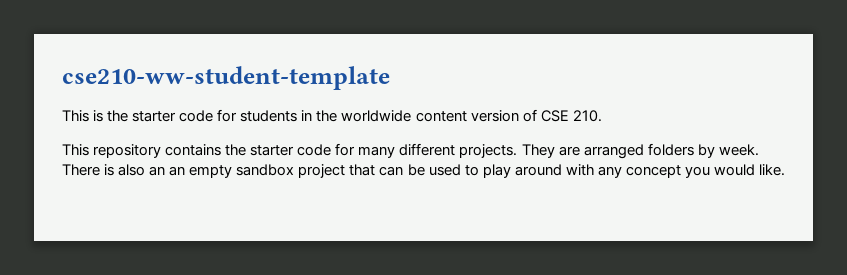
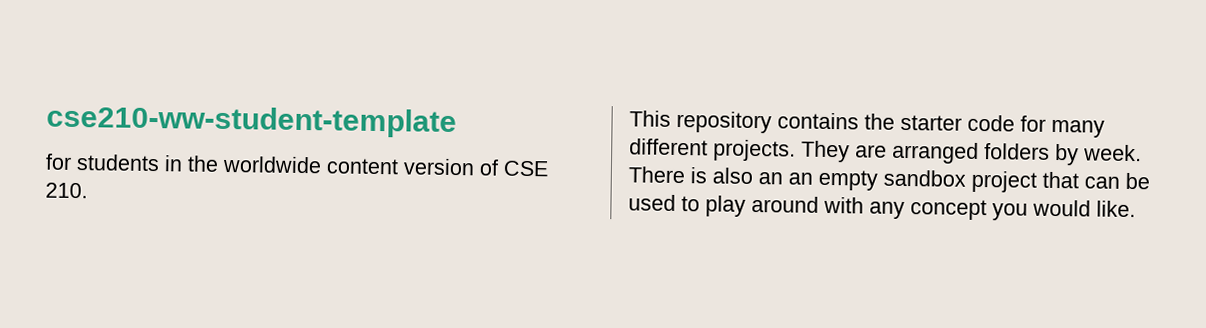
- This is the starter code for students in the worldwide content version of CSE 210.
+ for students in the worldwide content version of CSE 210.

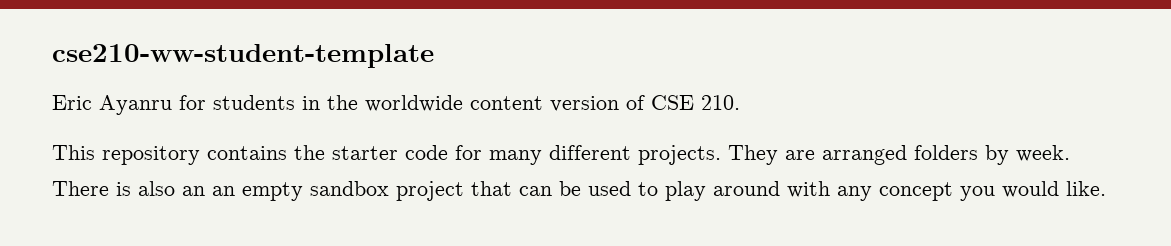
- for students in the worldwide content version of CSE 210.
+ Eric Ayanru for students in the worldwide content version of CSE 210.

